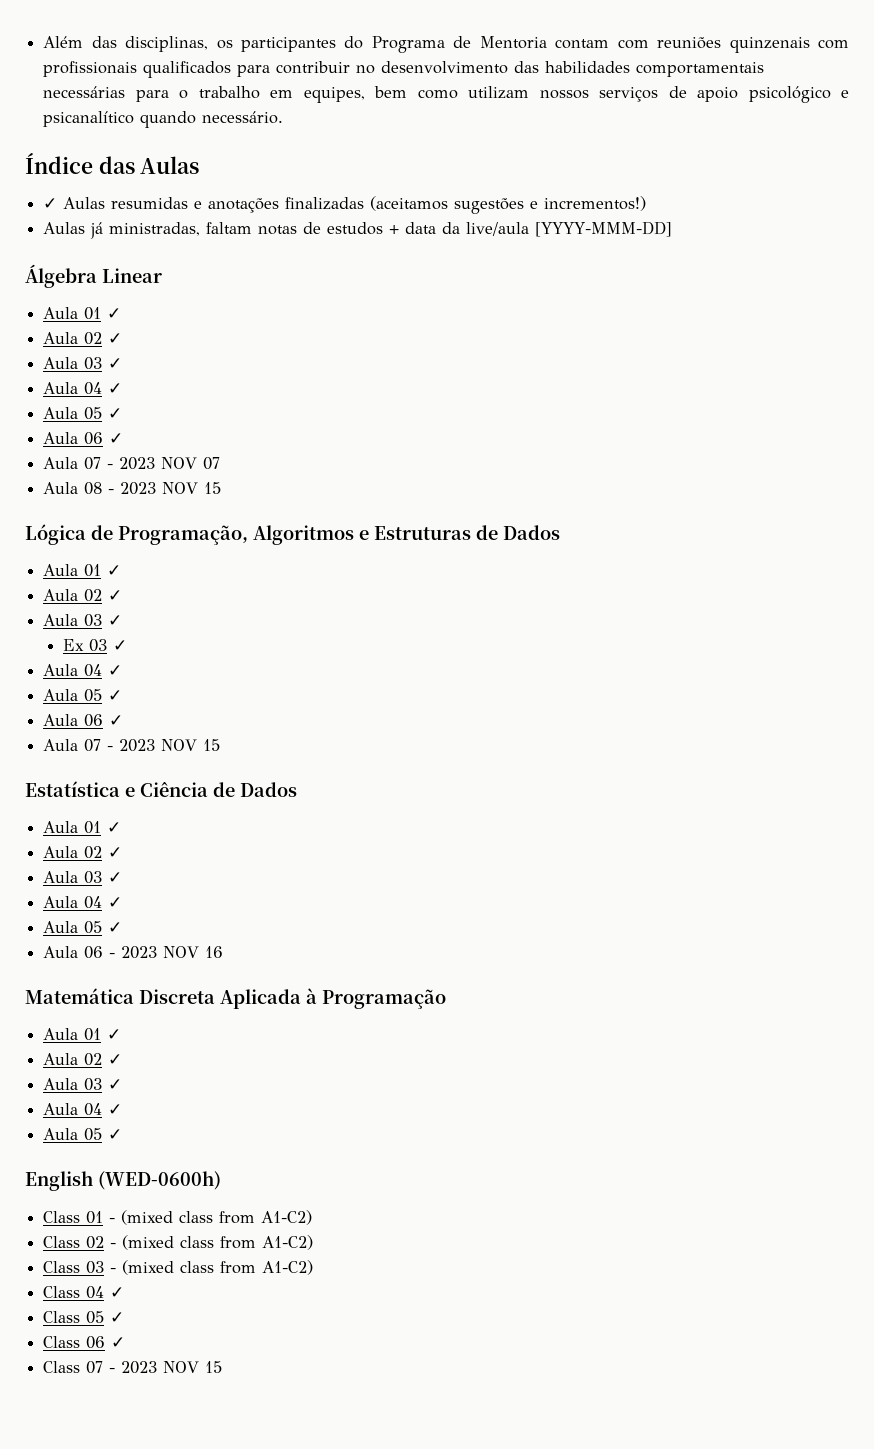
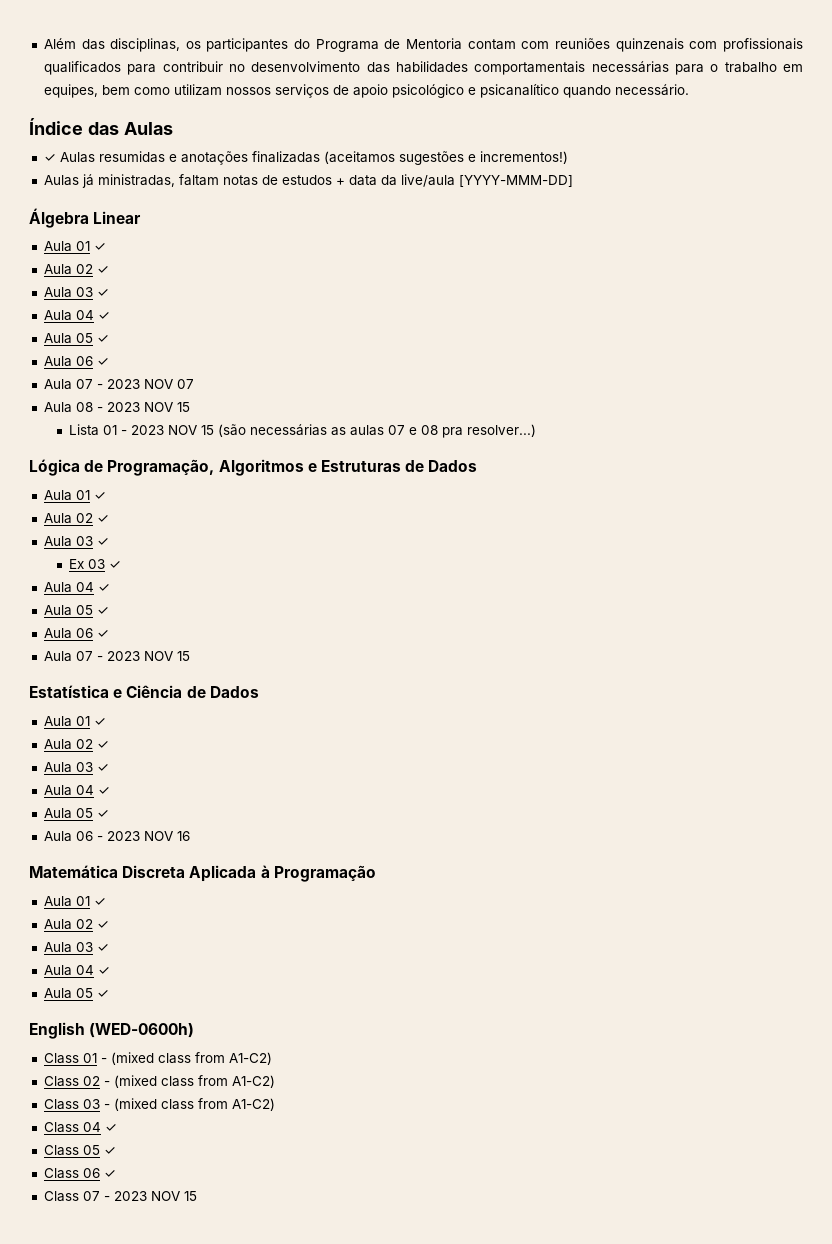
+ Lista 01 - 2023 NOV 15 (são necessárias as aulas 07 e 08 pra resolver...)

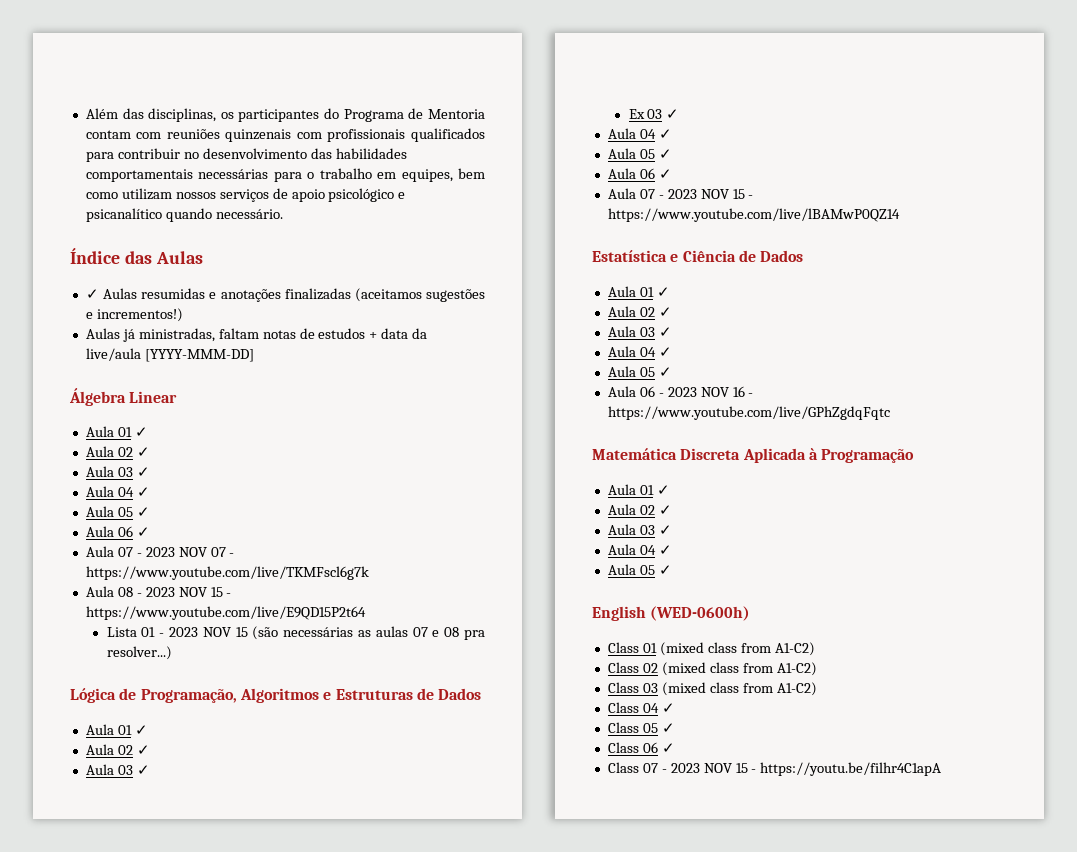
- Aula 07 - 2023 NOV 07
+ Aula 07 - 2023 NOV 07 - https://www.youtube.com/live/TKMFscl6g7k
- Aula 08 - 2023 NOV 15
+ Aula 08 - 2023 NOV 15 - https://www.youtube.com/live/E9QD15P2t64
- Aula 07 - 2023 NOV 15
+ Aula 07 - 2023 NOV 15 - https://www.youtube.com/live/lBAMwP0QZ14
- Aula 06 - 2023 NOV 16
+ Aula 06 - 2023 NOV 16 - https://www.youtube.com/live/GPhZgdqFqtc
- Class 01 - (mixed class from A1-C2)
+ Class 01 (mixed class from A1-C2)
- Class 02 - (mixed class from A1-C2)
+ Class 02 (mixed class from A1-C2)
- Class 03 - (mixed class from A1-C2)
+ Class 03 (mixed class from A1-C2)
- Class 07 - 2023 NOV 15
+ Class 07 - 2023 NOV 15 - https://youtu.be/filhr4C1apA

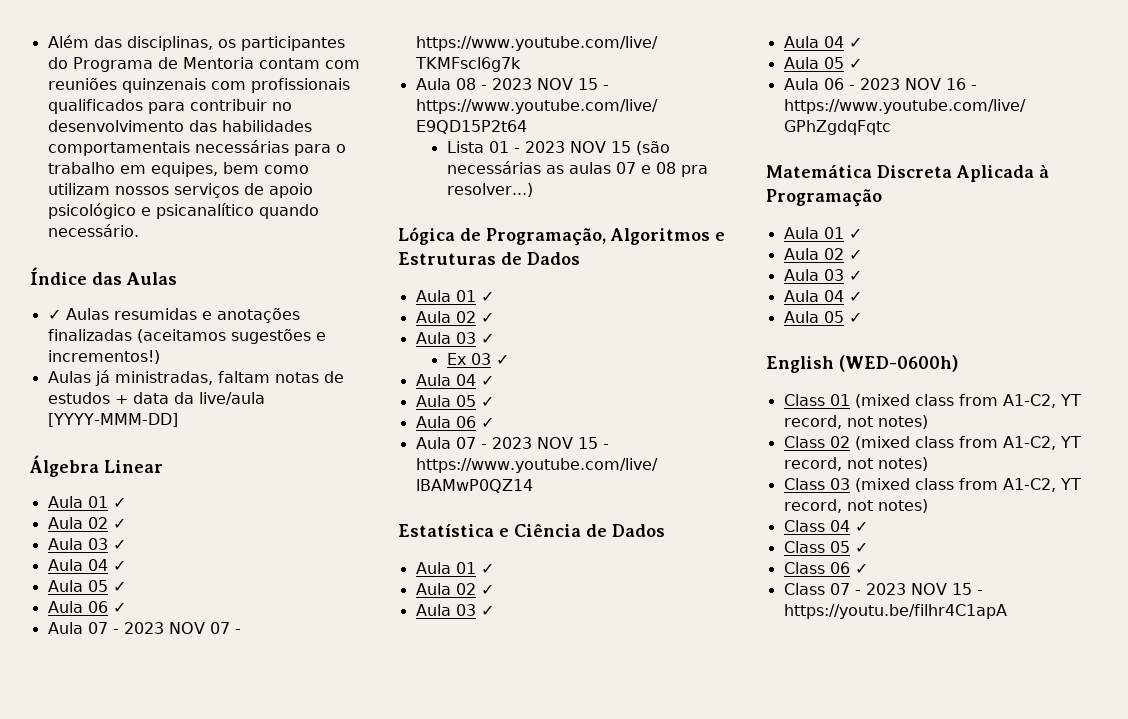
- Class 01 (mixed class from A1-C2)
+ Class 01 (mixed class from A1-C2, YT record, not notes)
- Class 02 (mixed class from A1-C2)
+ Class 02 (mixed class from A1-C2, YT record, not notes)
- Class 03 (mixed class from A1-C2)
+ Class 03 (mixed class from A1-C2, YT record, not notes)

